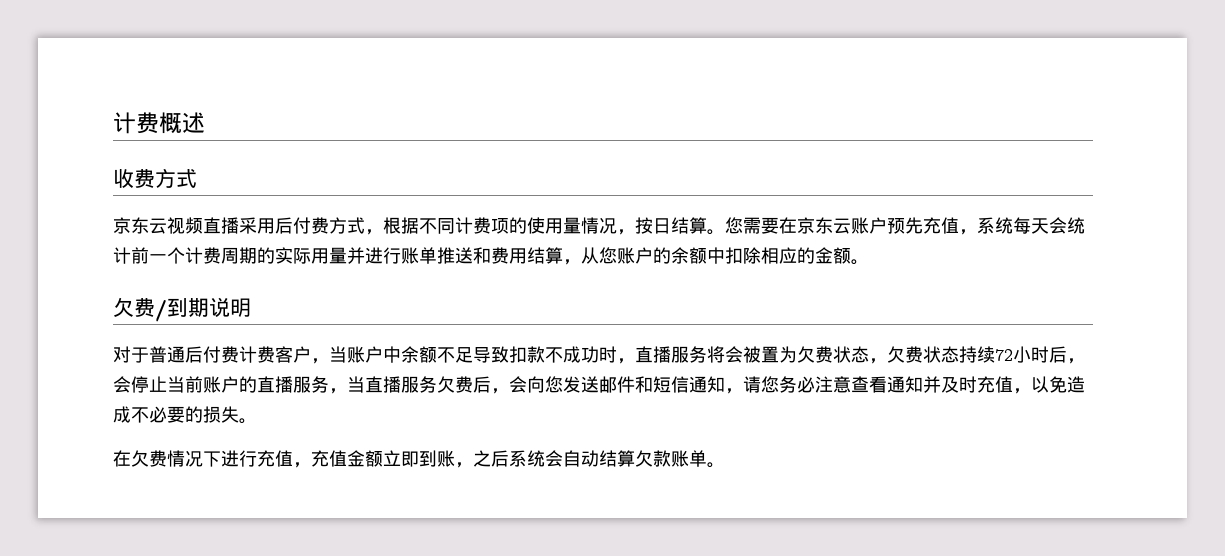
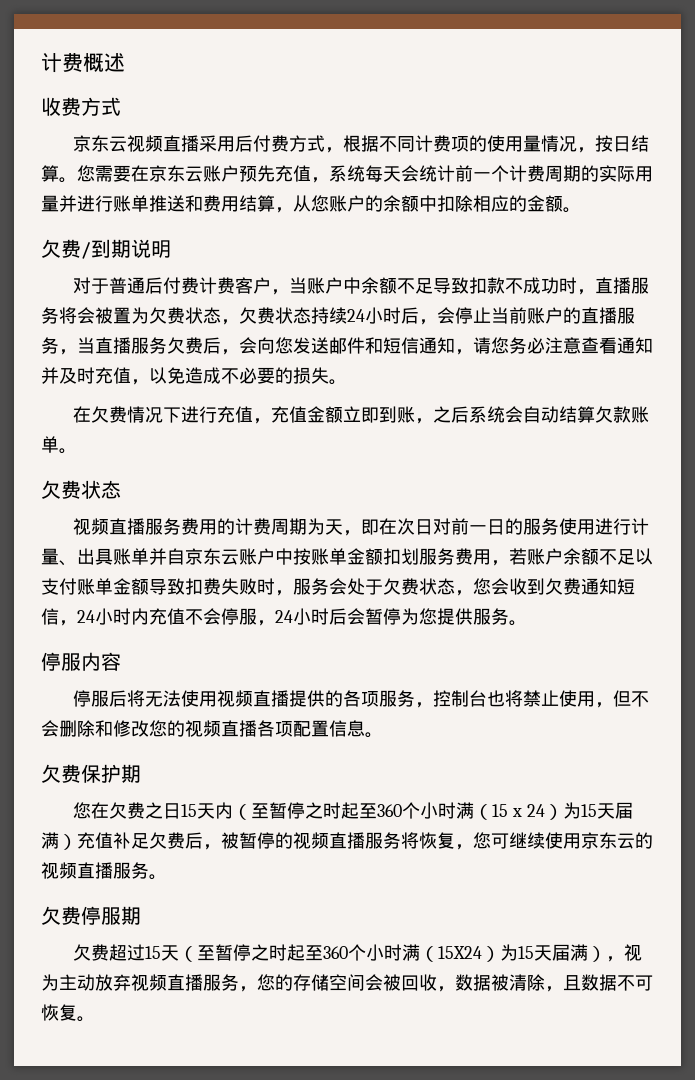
- 对于普通后付费计费客户，当账户中余额不足导致扣款不成功时，直播服务将会被置为欠费状态，欠费状态持续72小时后，会停止当前账户的直播服务，当直播服务欠费后，会向您发送邮件和短信通知，请您务必注意查看通知并及时充值，以免造成不必要的损失。
+ 对于普通后付费计费客户，当账户中余额不足导致扣款不成功时，直播服务将会被置为欠费状态，欠费状态持续24小时后，会停止当前账户的直播服务，当直播服务欠费后，会向您发送邮件和短信通知，请您务必注意查看通知并及时充值，以免造成不必要的损失。
  在欠费情况下进行充值，充值金额立即到账，之后系统会自动结算欠款账单。
+ 欠费状态
+ 视频直播服务费用的计费周期为天，即在次日对前一日的服务使用进行计量、出具账单并自京东云账户中按账单金额扣划服务费用，若账户余额不足以支付账单金额导致扣费失败时，服务会处于欠费状态，您会收到欠费通知短信，24小时内充值不会停服，24小时后会暂停为您提供服务。
+ 停服内容
+ 停服后将无法使用视频直播提供的各项服务，控制台也将禁止使用，但不会删除和修改您的视频直播各项配置信息。
+ 欠费保护期
+ 您在欠费之日15天内（至暂停之时起至360个小时满（15 x 24）为15天届满）充值补足欠费后，被暂停的视频直播服务将恢复，您可继续使用京东云的视频直播服务。
+ 欠费停服期
+ 欠费超过15天（至暂停之时起至360个小时满（15X24）为15天届满），视为主动放弃视频直播服务，您的存储空间会被回收，数据被清除，且数据不可恢复。

